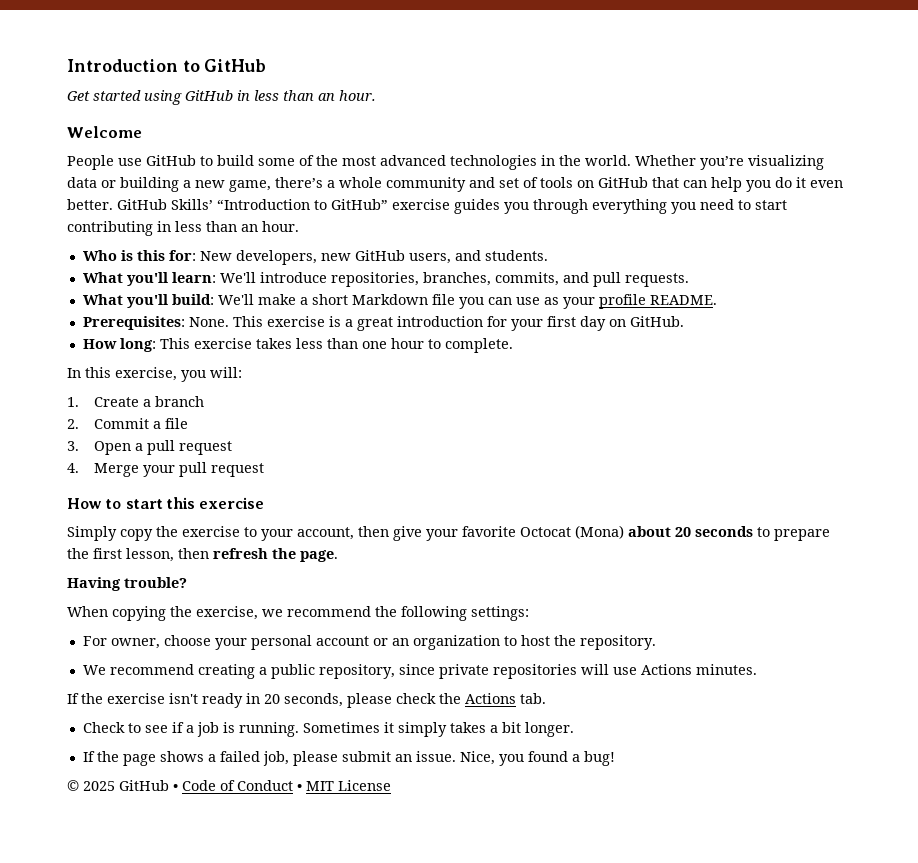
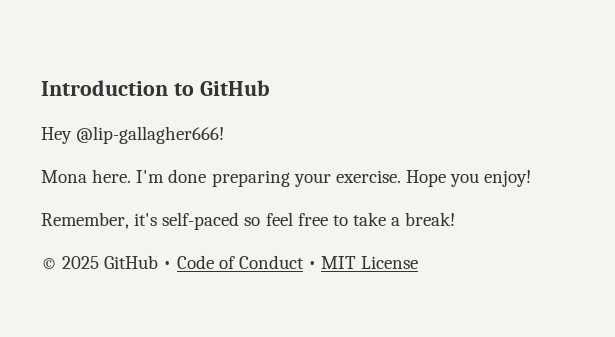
- Get started using GitHub in less than an hour.
- Welcome
- People use GitHub to build some of the most advanced technologies in the world. Whether you’re visualizing data or building a new game, there’s a whole community and set of tools on GitHub that can help you do it even better. GitHub Skills’ “Introduction to GitHub” exercise guides you through everything you need to start contributing in less than an hour.
- Who is this for: New developers, new GitHub users, and students.
- What you'll learn: We'll introduce repositories, branches, commits, and pull requests.
- What you'll build: We'll make a short Markdown file you can use as your profile README.
- Prerequisites: None. This exercise is a great introduction for your first day on GitHub.
- How long: This exercise takes less than one hour to complete.
- In this exercise, you will:
- 1. Create a branch
- 2. Commit a file
- 3. Open a pull request
- 4. Merge your pull request
- How to start this exercise
- Simply copy the exercise to your account, then give your favorite Octocat (Mona) about 20 seconds to prepare the first lesson, then refresh the page.
- Having trouble?
- When copying the exercise, we recommend the following settings:
- For owner, choose your personal account or an organization to host the repository.
- We recommend creating a public repository, since private repositories will use Actions minutes.
- If the exercise isn't ready in 20 seconds, please check the Actions tab.
- Check to see if a job is running. Sometimes it simply takes a bit longer.
- If the page shows a failed job, please submit an issue. Nice, you found a bug!
+ Hey @lip-gallagher666!
+ Mona here. I'm done preparing your exercise. Hope you enjoy!
+ Remember, it's self-paced so feel free to take a break!

